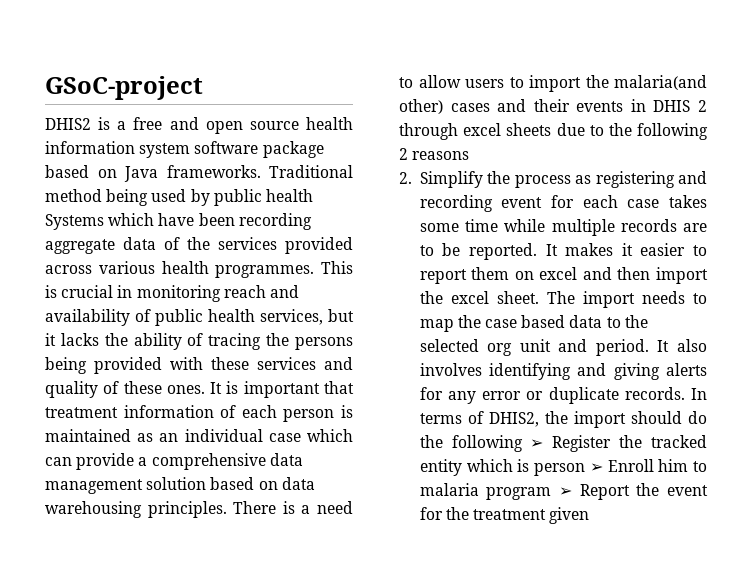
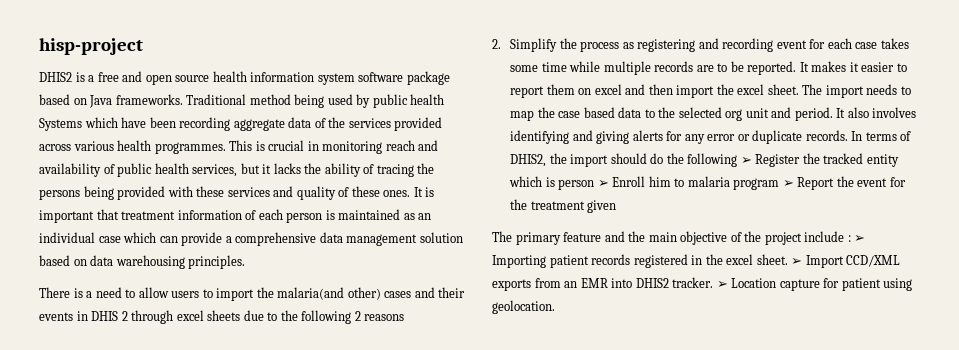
- GSoC-project
+ hisp-project
- It is important that treatment information of each person is maintained as an individual case which can provide a comprehensive data management solution based on data warehousing principles. There is a need to allow users to import the malaria(and other) cases and their events in DHIS 2 through excel sheets due to the following 2 reasons
+ It is important that treatment information of each person is maintained as an individual case which can provide a comprehensive data management solution based on data warehousing principles.
+ There is a need to allow users to import the malaria(and other) cases and their events in DHIS 2 through excel sheets due to the following 2 reasons
+ The primary feature and the main objective of the project include : ➢ Importing patient records registered in the excel sheet. ➢ Import CCD/XML exports from an EMR into DHIS2 tracker. ➢ Location capture for patient using geolocation.

